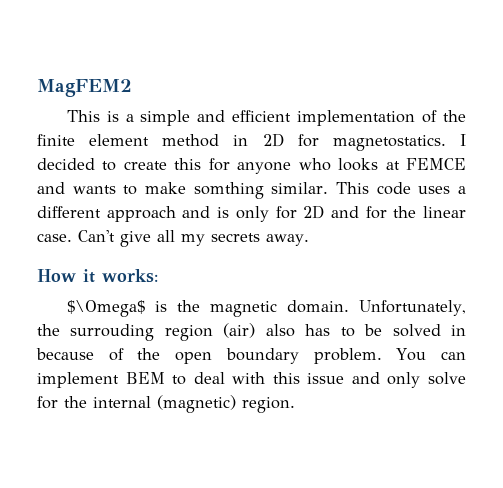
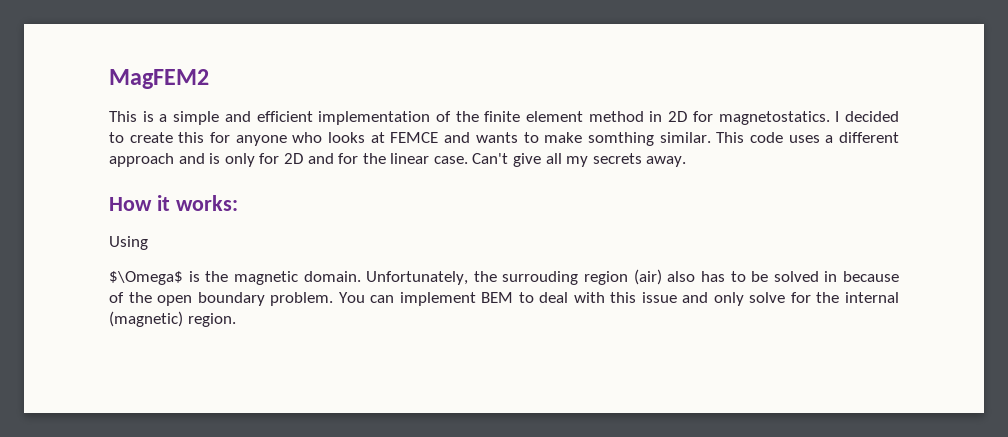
+ Using

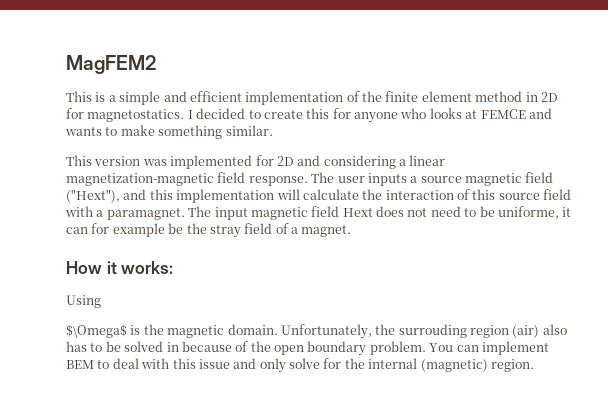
- I decided to create this for anyone who looks at FEMCE and wants to make somthing similar. This code uses a different approach and is only for 2D and for the linear case. Can't give all my secrets away.
+ I decided to create this for anyone who looks at FEMCE and wants to make something similar.
+ This version was implemented for 2D and considering a linear magnetization-magnetic field response. The user inputs a source magnetic field ("Hext"), and this implementation will calculate the interaction of this source field with a paramagnet. The input magnetic field Hext does not need to be uniforme, it can for example be the stray field of a magnet.

